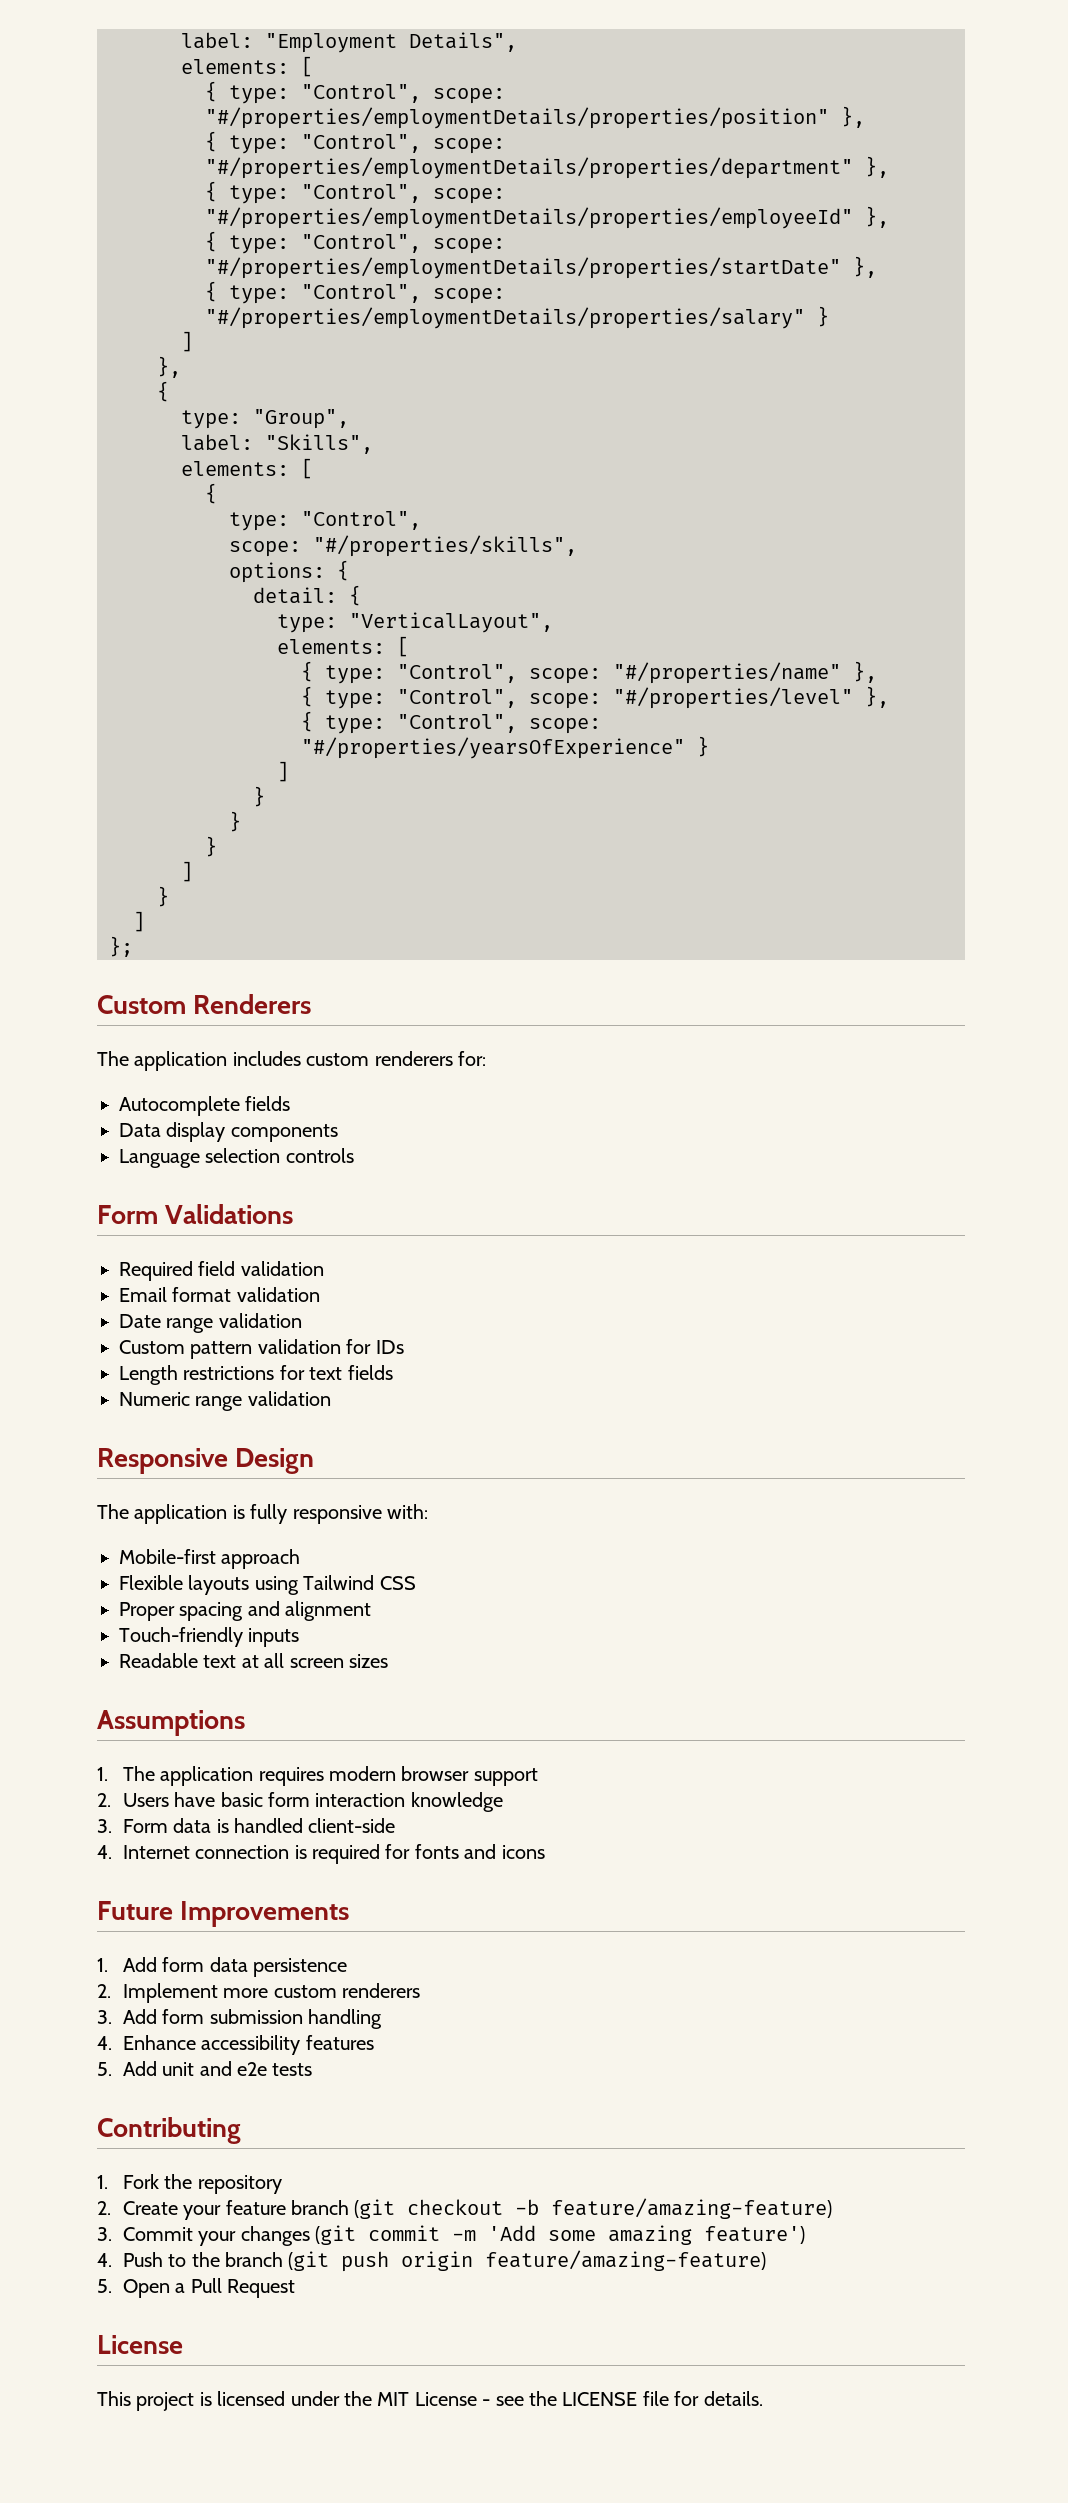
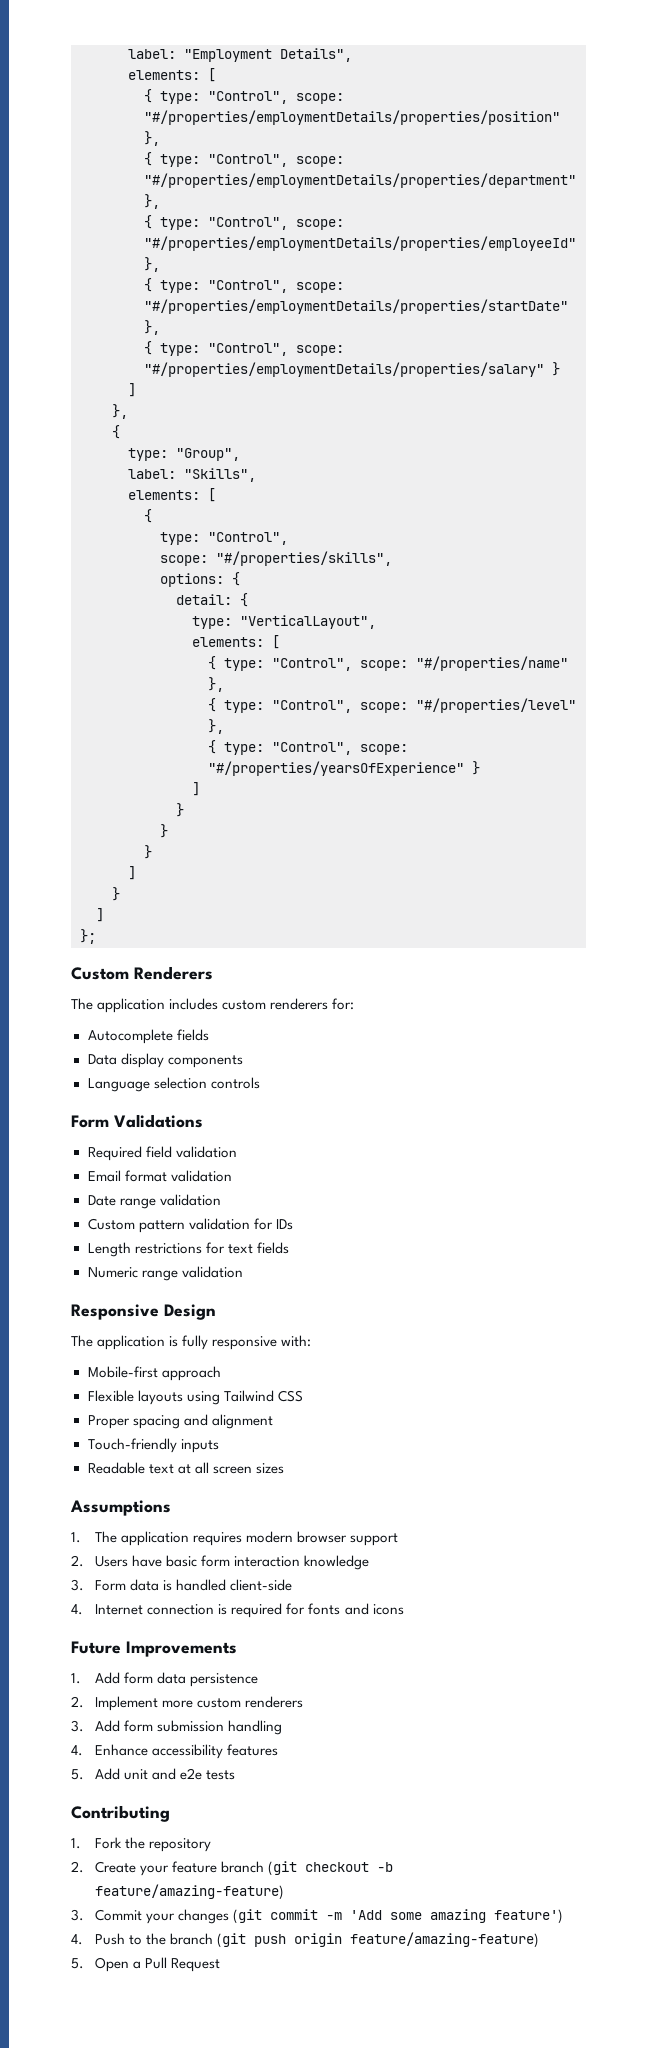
  5. Open a Pull Request
- License
- This project is licensed under the MIT License - see the LICENSE file for details.

